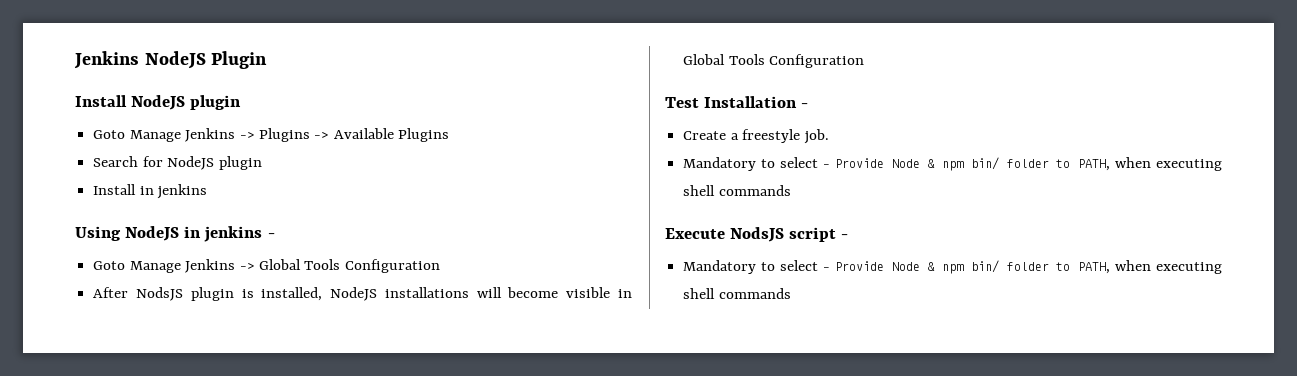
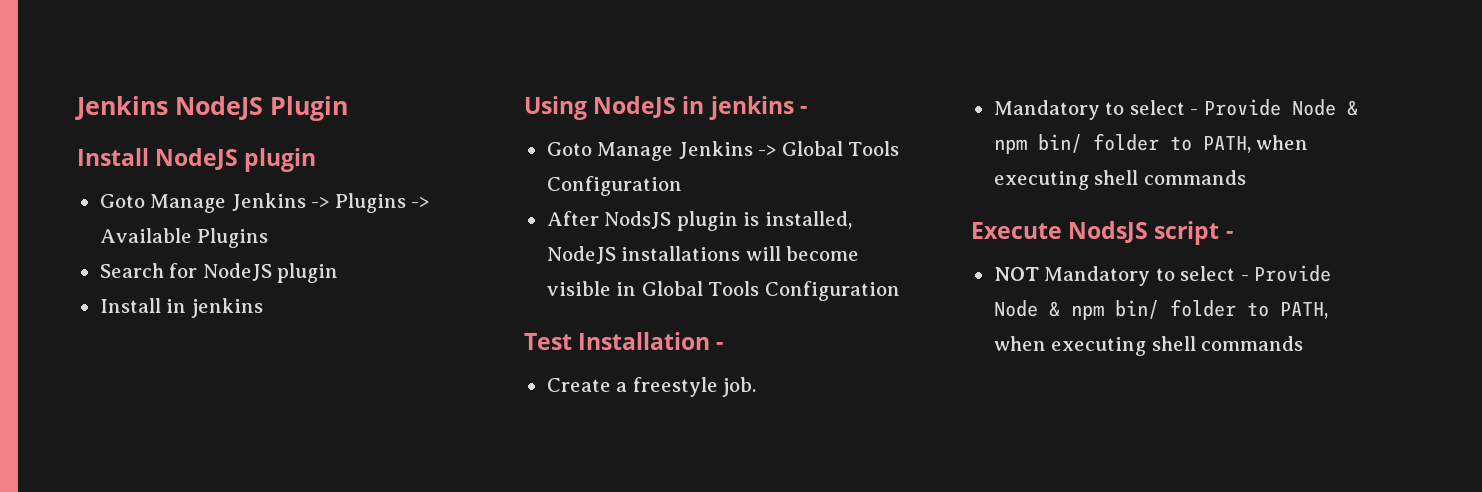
  Execute NodsJS script -
- Mandatory to select - Provide Node & npm bin/ folder to PATH, when executing shell commands
+ NOT Mandatory to select - Provide Node & npm bin/ folder to PATH, when executing shell commands

